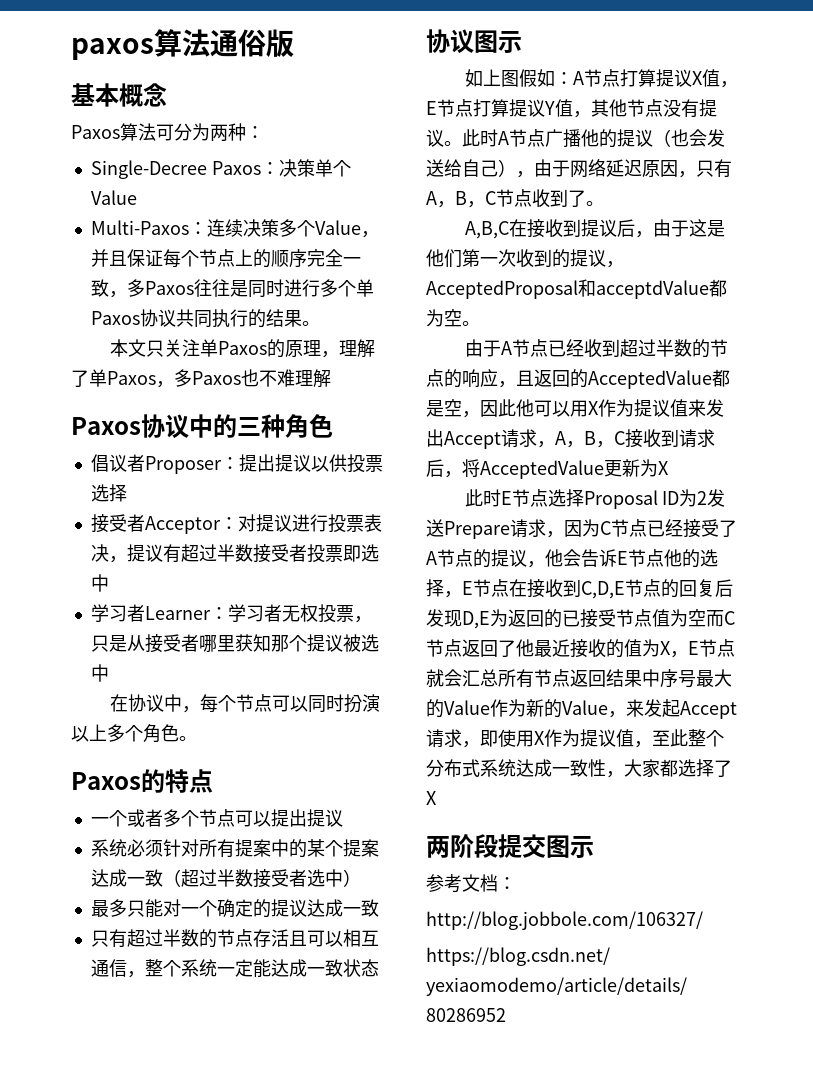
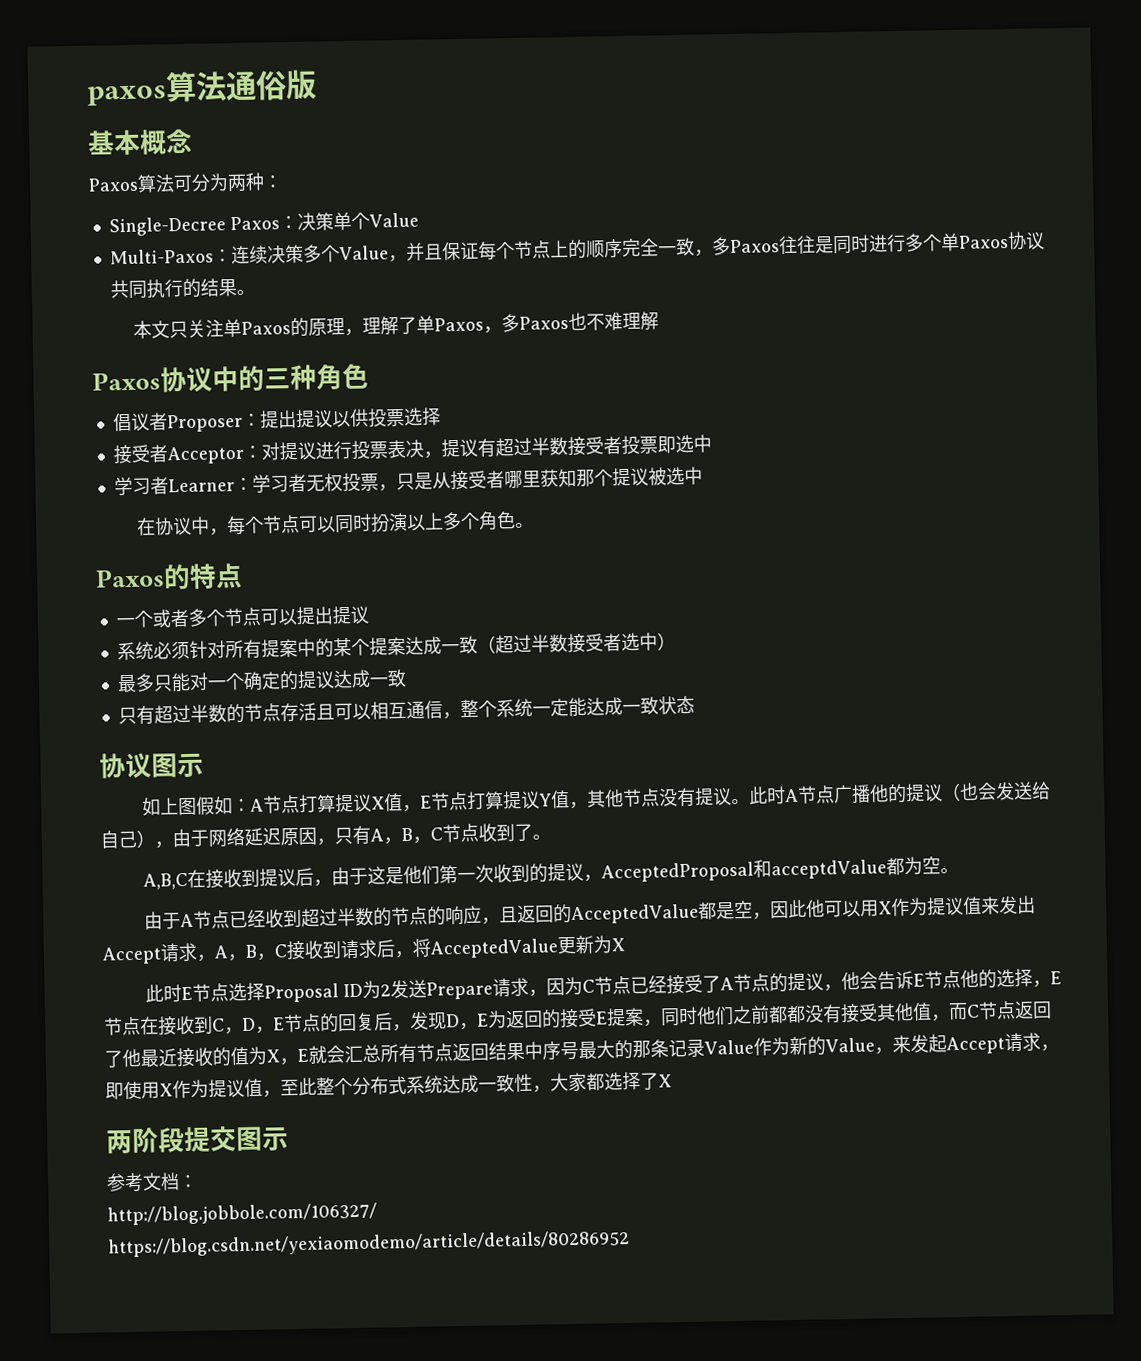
- 此时E节点选择Proposal ID为2发送Prepare请求，因为C节点已经接受了A节点的提议，他会告诉E节点他的选择，E节点在接收到C,D,E节点的回复后发现D,E为返回的已接受节点值为空而C节点返回了他最近接收的值为X，E节点就会汇总所有节点返回结果中序号最大的Value作为新的Value，来发起Accept请求，即使用X作为提议值，至此整个分布式系统达成一致性，大家都选择了X
+ 此时E节点选择Proposal ID为2发送Prepare请求，因为C节点已经接受了A节点的提议，他会告诉E节点他的选择，E节点在接收到C，D，E节点的回复后，发现D，E为返回的接受E提案，同时他们之前都都没有接受其他值，而C节点返回了他最近接收的值为X，E就会汇总所有节点返回结果中序号最大的那条记录Value作为新的Value，来发起Accept请求，即使用X作为提议值，至此整个分布式系统达成一致性，大家都选择了X

